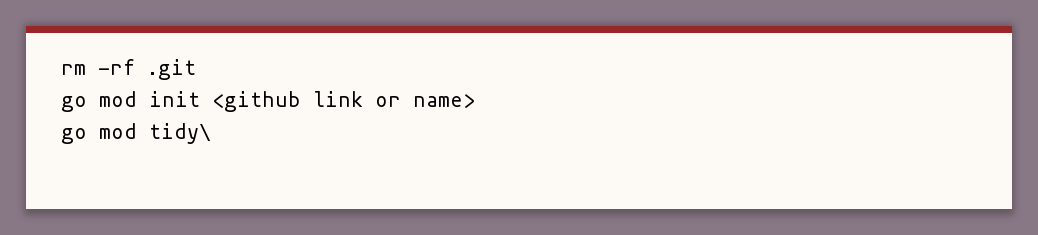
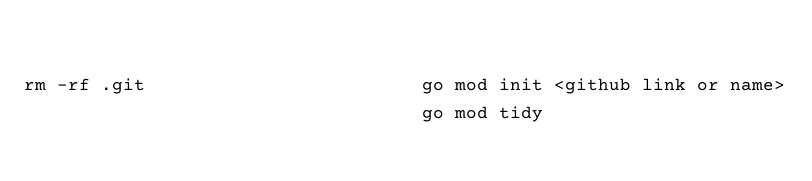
- go mod tidy\
+ go mod tidy

